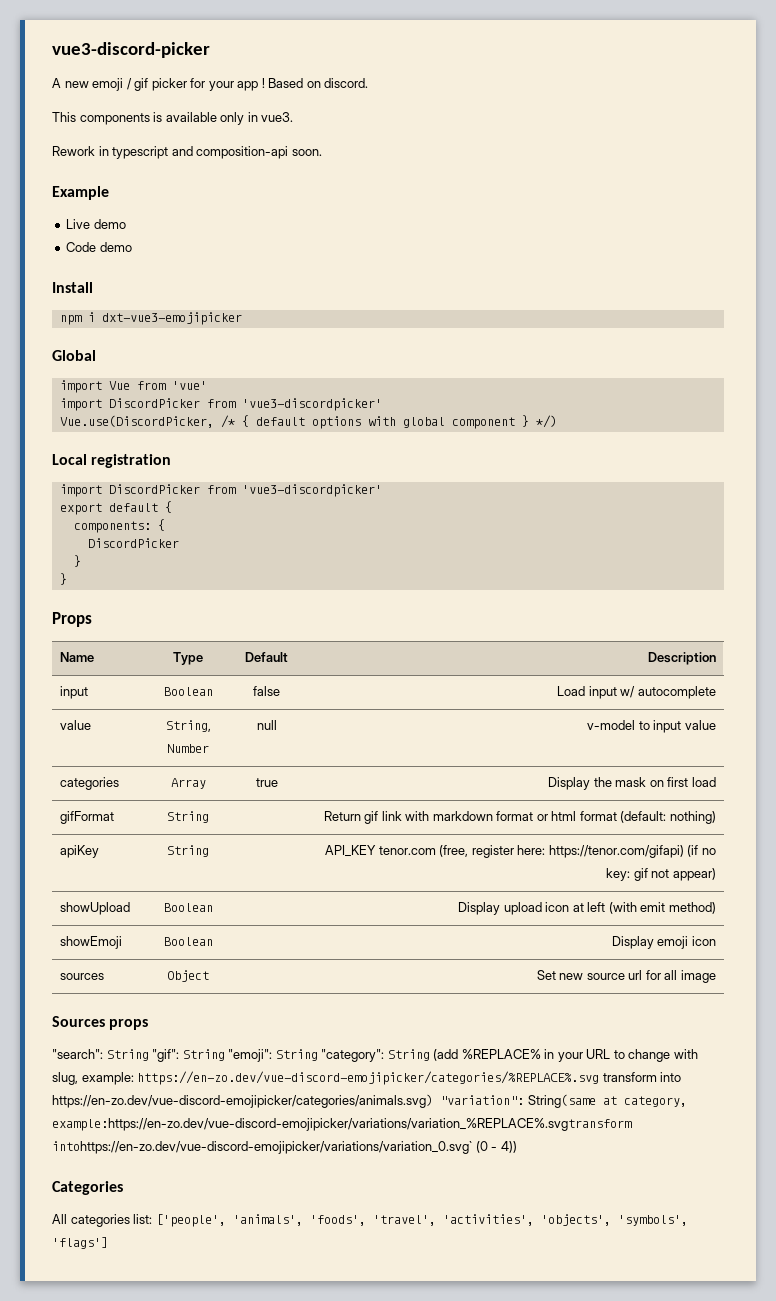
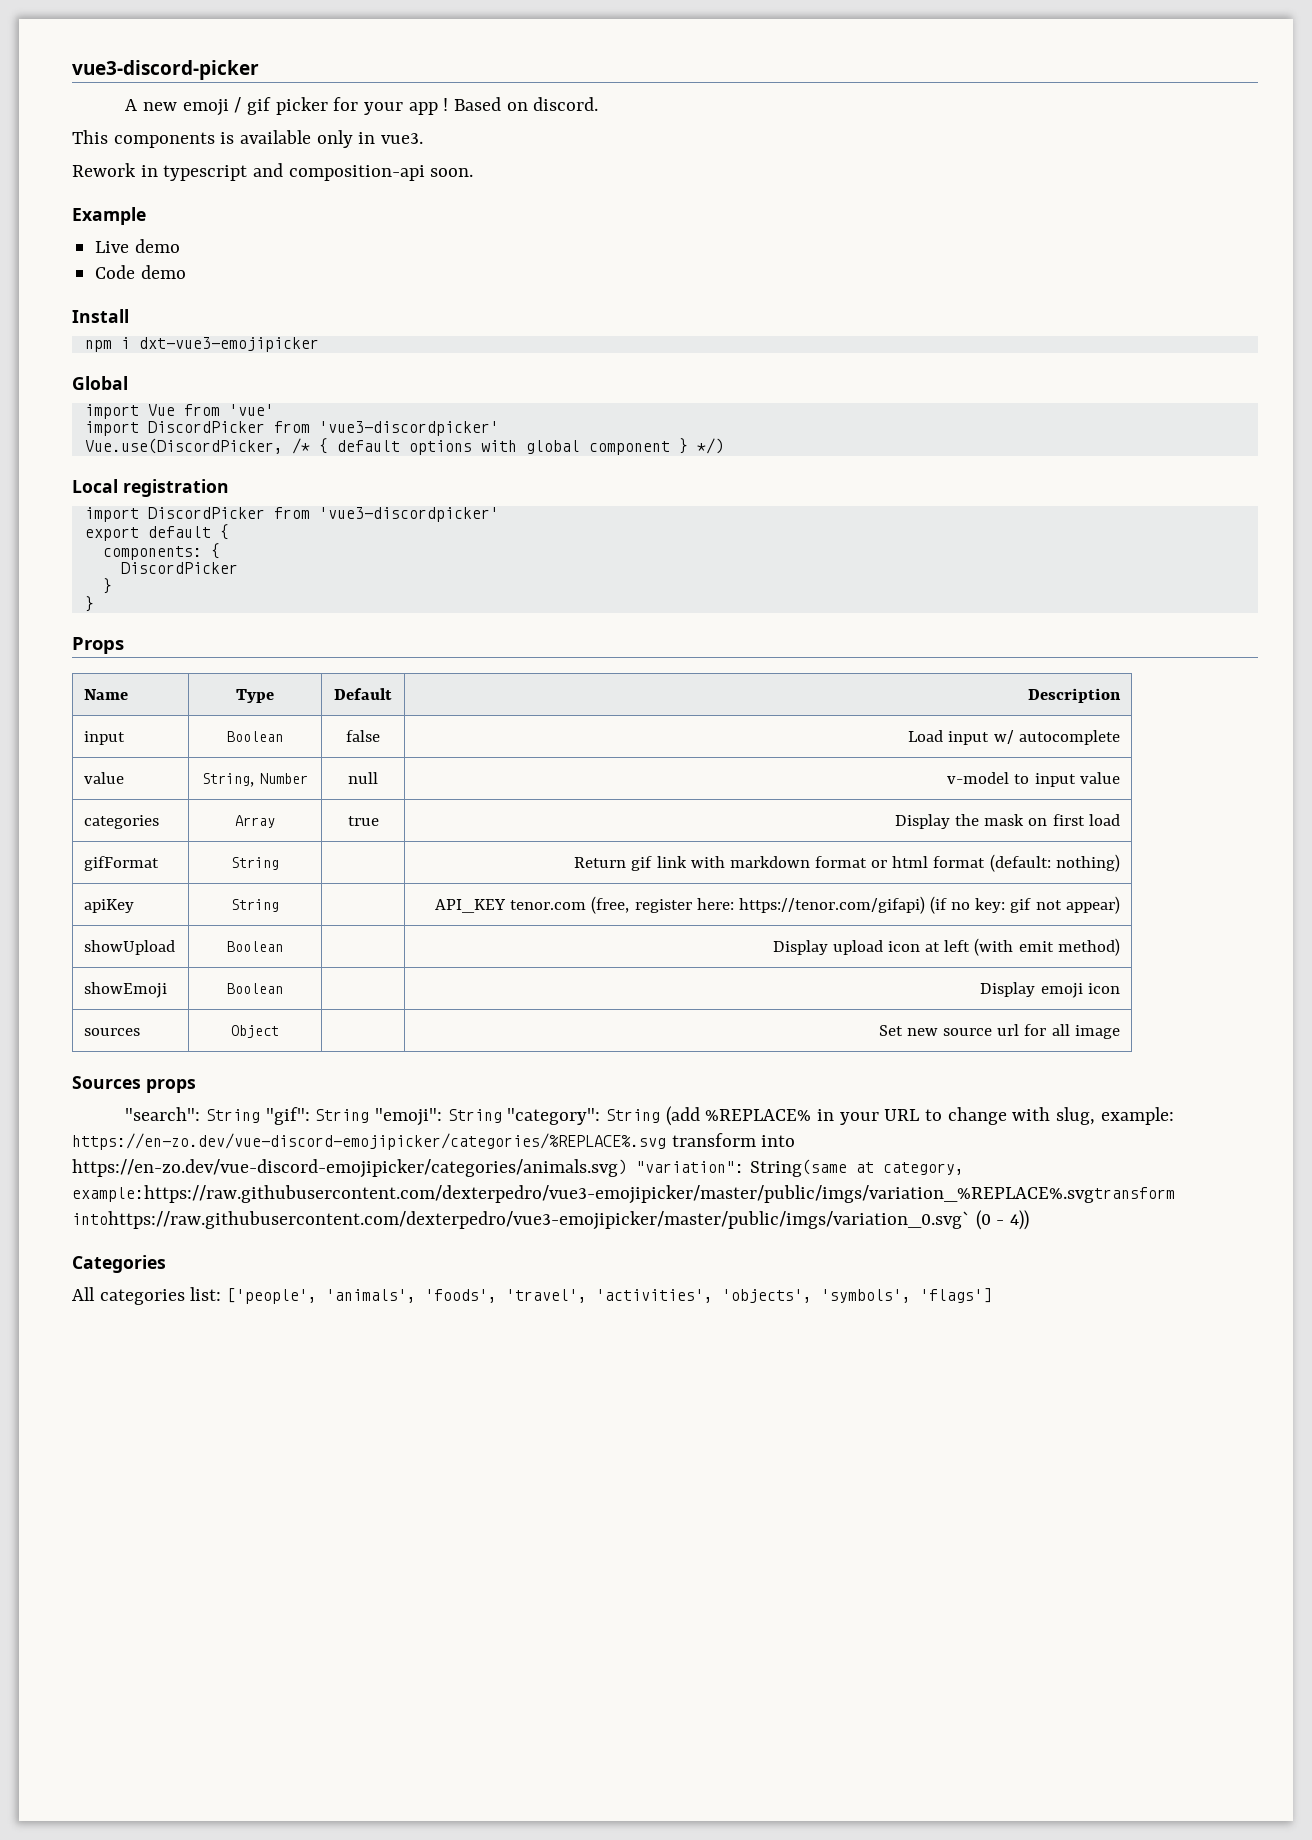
- "search": String "gif": String "emoji": String "category": String (add %REPLACE% in your URL to change with slug, example: https://en-zo.dev/vue-discord-emojipicker/categories/%REPLACE%.svg transform into https://en-zo.dev/vue-discord-emojipicker/categories/animals.svg) "variation": String(same at category, example:https://en-zo.dev/vue-discord-emojipicker/variations/variation_%REPLACE%.svgtransform intohttps://en-zo.dev/vue-discord-emojipicker/variations/variation_0.svg` (0 - 4))
+ "search": String "gif": String "emoji": String "category": String (add %REPLACE% in your URL to change with slug, example: https://en-zo.dev/vue-discord-emojipicker/categories/%REPLACE%.svg transform into https://en-zo.dev/vue-discord-emojipicker/categories/animals.svg) "variation": String(same at category, example:https://raw.githubusercontent.com/dexterpedro/vue3-emojipicker/master/public/imgs/variation_%REPLACE%.svgtransform intohttps://raw.githubusercontent.com/dexterpedro/vue3-emojipicker/master/public/imgs/variation_0.svg` (0 - 4))

